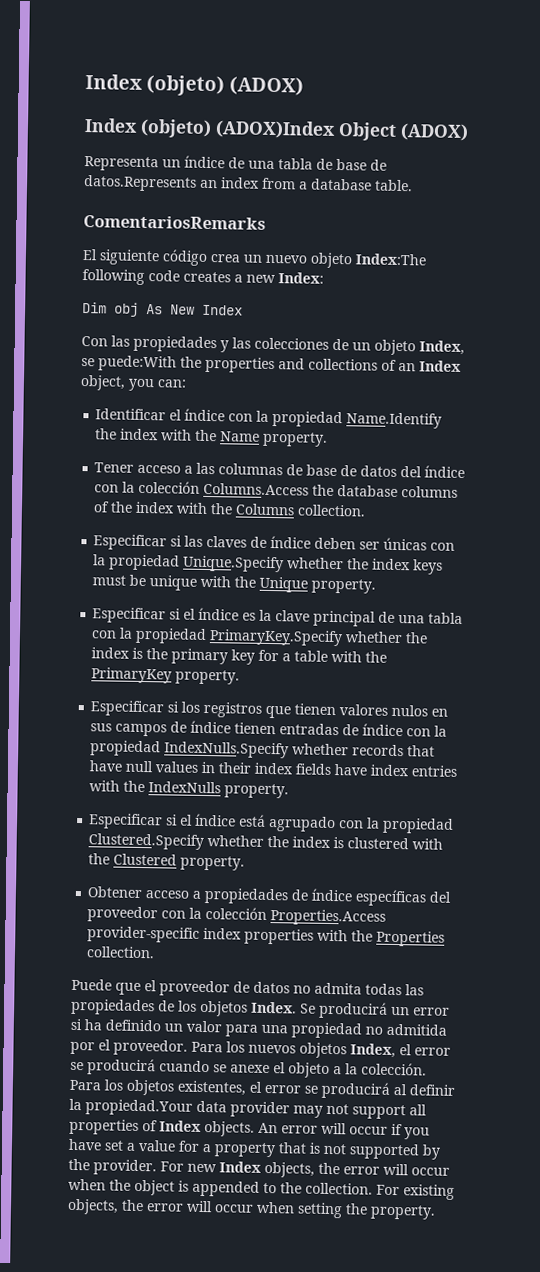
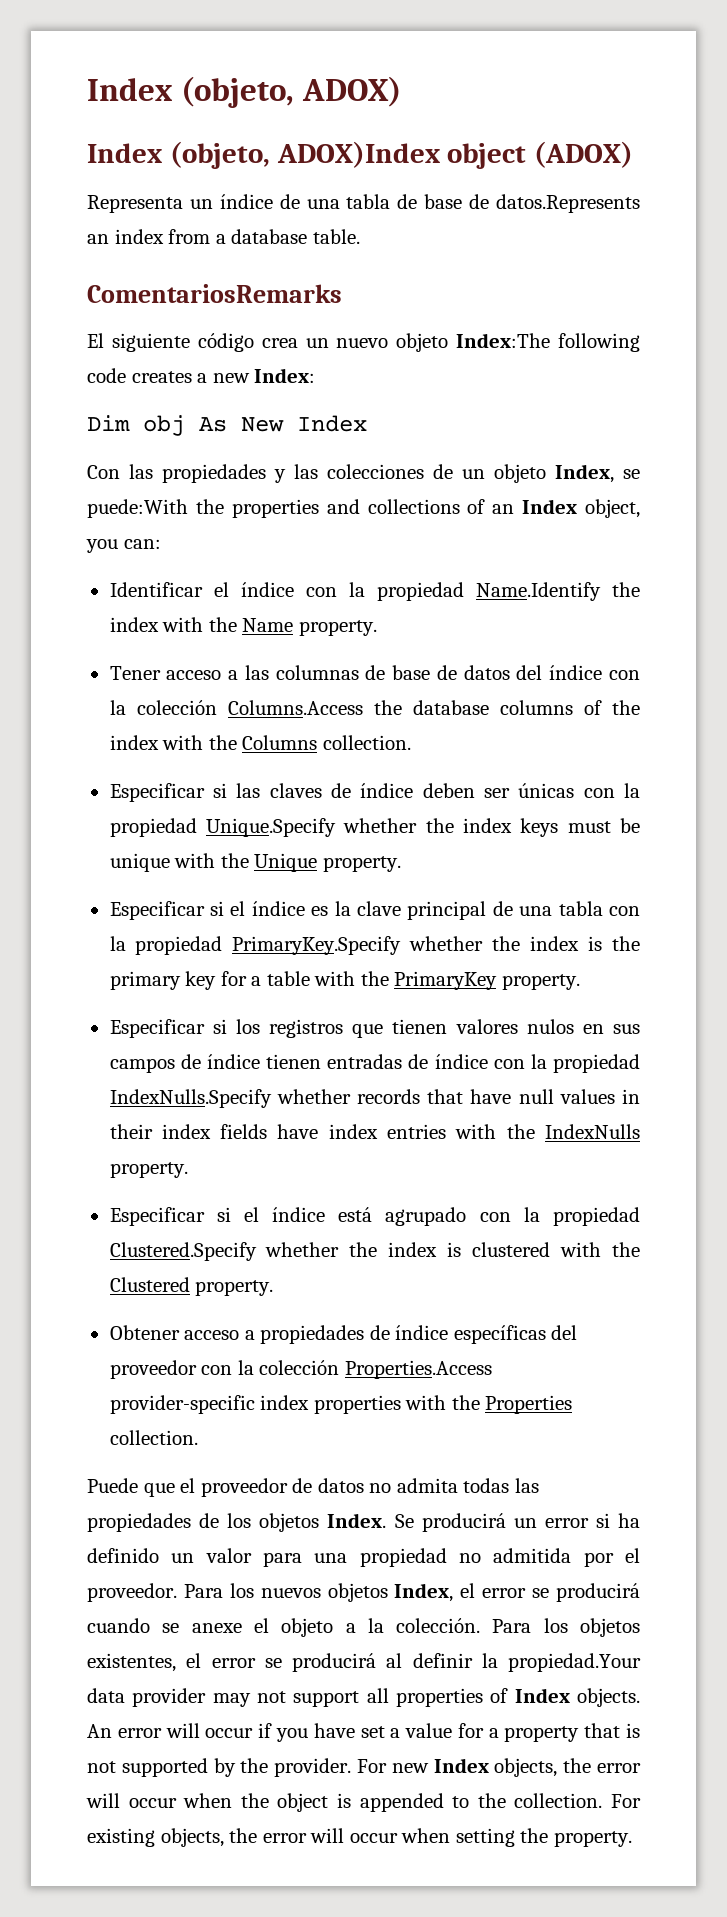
- Index (objeto) (ADOX)
- Index (objeto) (ADOX)Index Object (ADOX)
+ Index (objeto, ADOX)
+ Index (objeto, ADOX)Index object (ADOX)

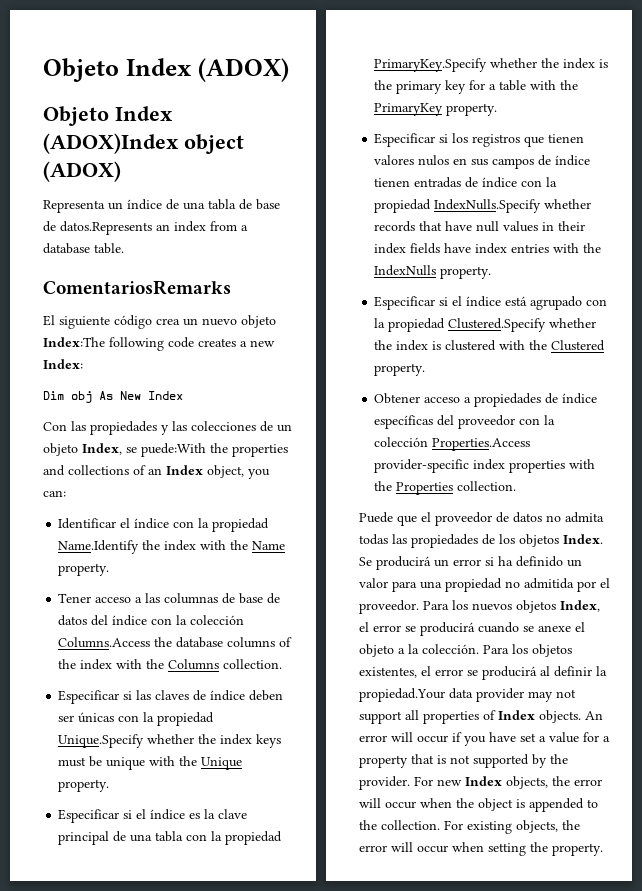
- Index (objeto, ADOX)
- Index (objeto, ADOX)Index object (ADOX)
+ Objeto Index (ADOX)
+ Objeto Index (ADOX)Index object (ADOX)

